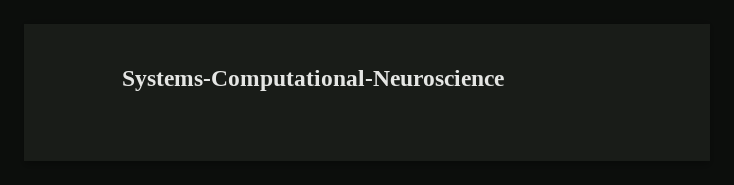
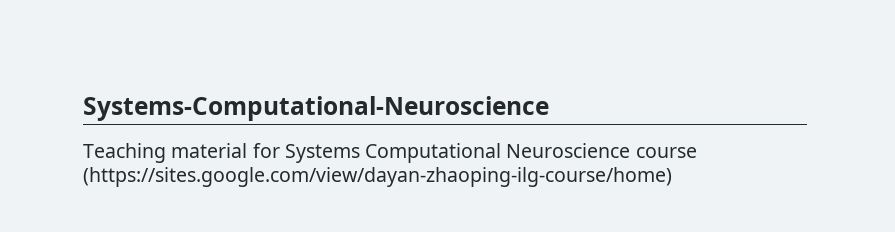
+ Teaching material for Systems Computational Neuroscience course (https://sites.google.com/view/dayan-zhaoping-ilg-course/home)

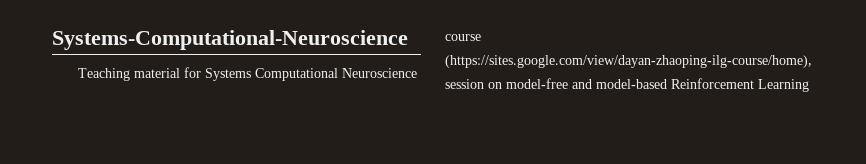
- Teaching material for Systems Computational Neuroscience course (https://sites.google.com/view/dayan-zhaoping-ilg-course/home)
+ Teaching material for Systems Computational Neuroscience course (https://sites.google.com/view/dayan-zhaoping-ilg-course/home), session on model-free and model-based Reinforcement Learning

